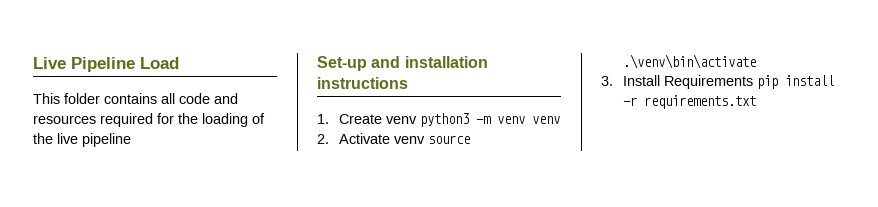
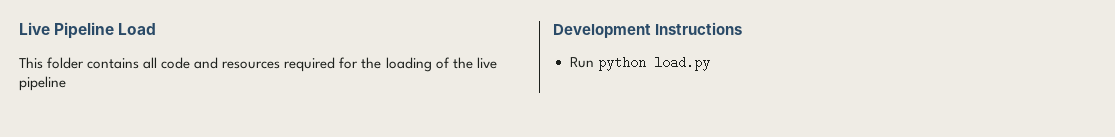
- Set-up and installation instructions
- 1. Create venv python3 -m venv venv
- 2. Activate venv source .\venv\bin\activate
- 3. Install Requirements pip install -r requirements.txt
+ Development Instructions
+ Run python load.py

